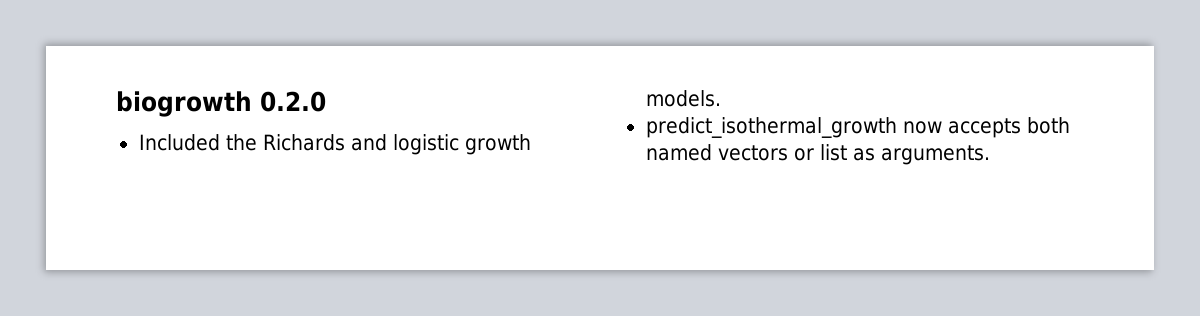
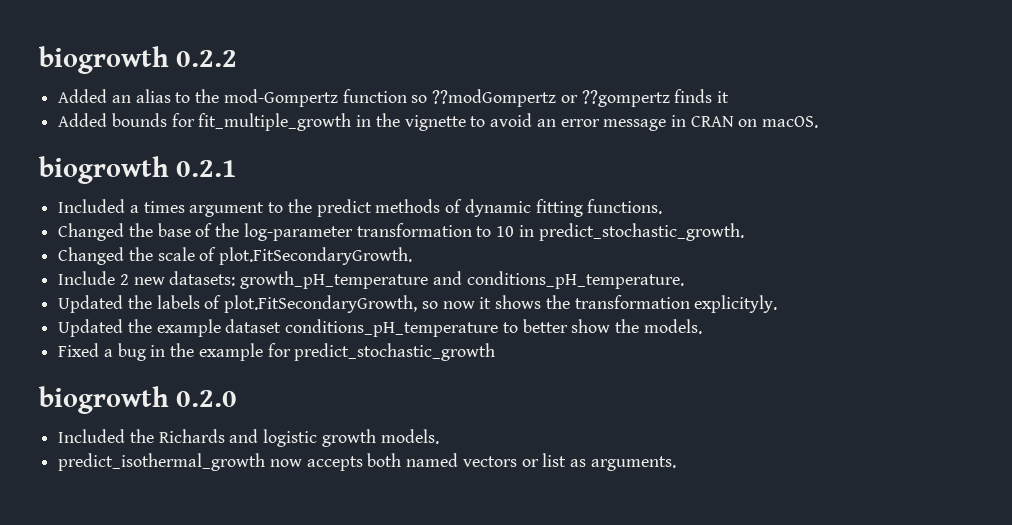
+ biogrowth 0.2.2
+ Added an alias to the mod-Gompertz function so ??modGompertz or ??gompertz finds it
+ Added bounds for fit_multiple_growth in the vignette to avoid an error message in CRAN on macOS.
+ biogrowth 0.2.1
+ Included a times argument to the predict methods of dynamic fitting functions.
+ Changed the base of the log-parameter transformation to 10 in predict_stochastic_growth.
+ Changed the scale of plot.FitSecondaryGrowth.
+ Include 2 new datasets: growth_pH_temperature and conditions_pH_temperature.
+ Updated the labels of plot.FitSecondaryGrowth, so now it shows the transformation explicityly.
+ Updated the example dataset conditions_pH_temperature to better show the models.
+ Fixed a bug in the example for predict_stochastic_growth

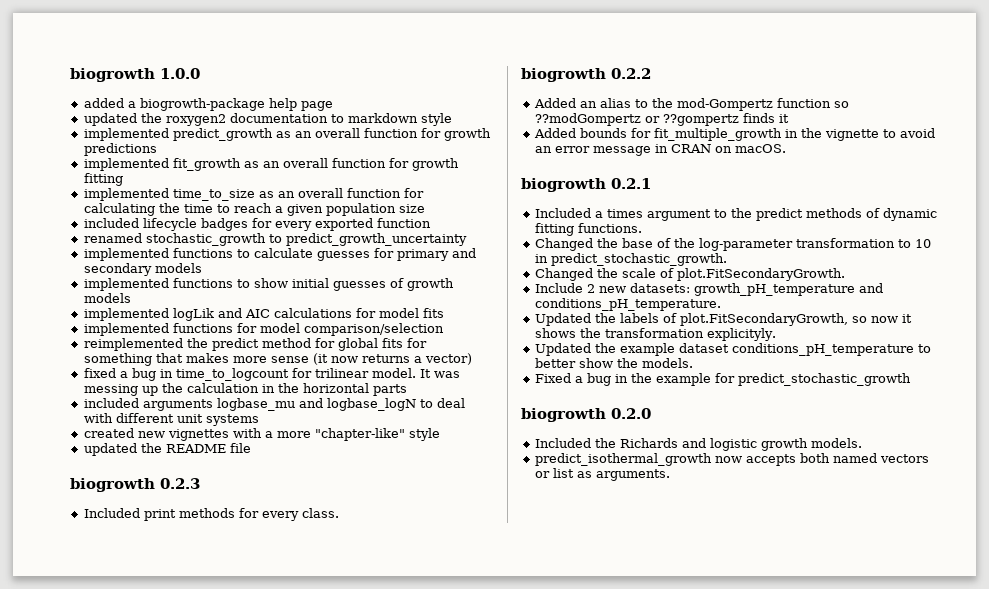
+ biogrowth 1.0.0
+ added a biogrowth-package help page
+ updated the roxygen2 documentation to markdown style
+ implemented predict_growth as an overall function for growth predictions
+ implemented fit_growth as an overall function for growth fitting
+ implemented time_to_size as an overall function for calculating the time to reach a given population size
+ included lifecycle badges for every exported function
+ renamed stochastic_growth to predict_growth_uncertainty
+ implemented functions to calculate guesses for primary and secondary models
+ implemented functions to show initial guesses of growth models
+ implemented logLik and AIC calculations for model fits
+ implemented functions for model comparison/selection
+ reimplemented the predict method for global fits for something that makes more sense (it now returns a vector)
+ fixed a bug in time_to_logcount for trilinear model. It was messing up the calculation in the horizontal parts
+ included arguments logbase_mu and logbase_logN to deal with different unit systems
+ created new vignettes with a more "chapter-like" style
+ updated the README file
+ biogrowth 0.2.3
+ Included print methods for every class.

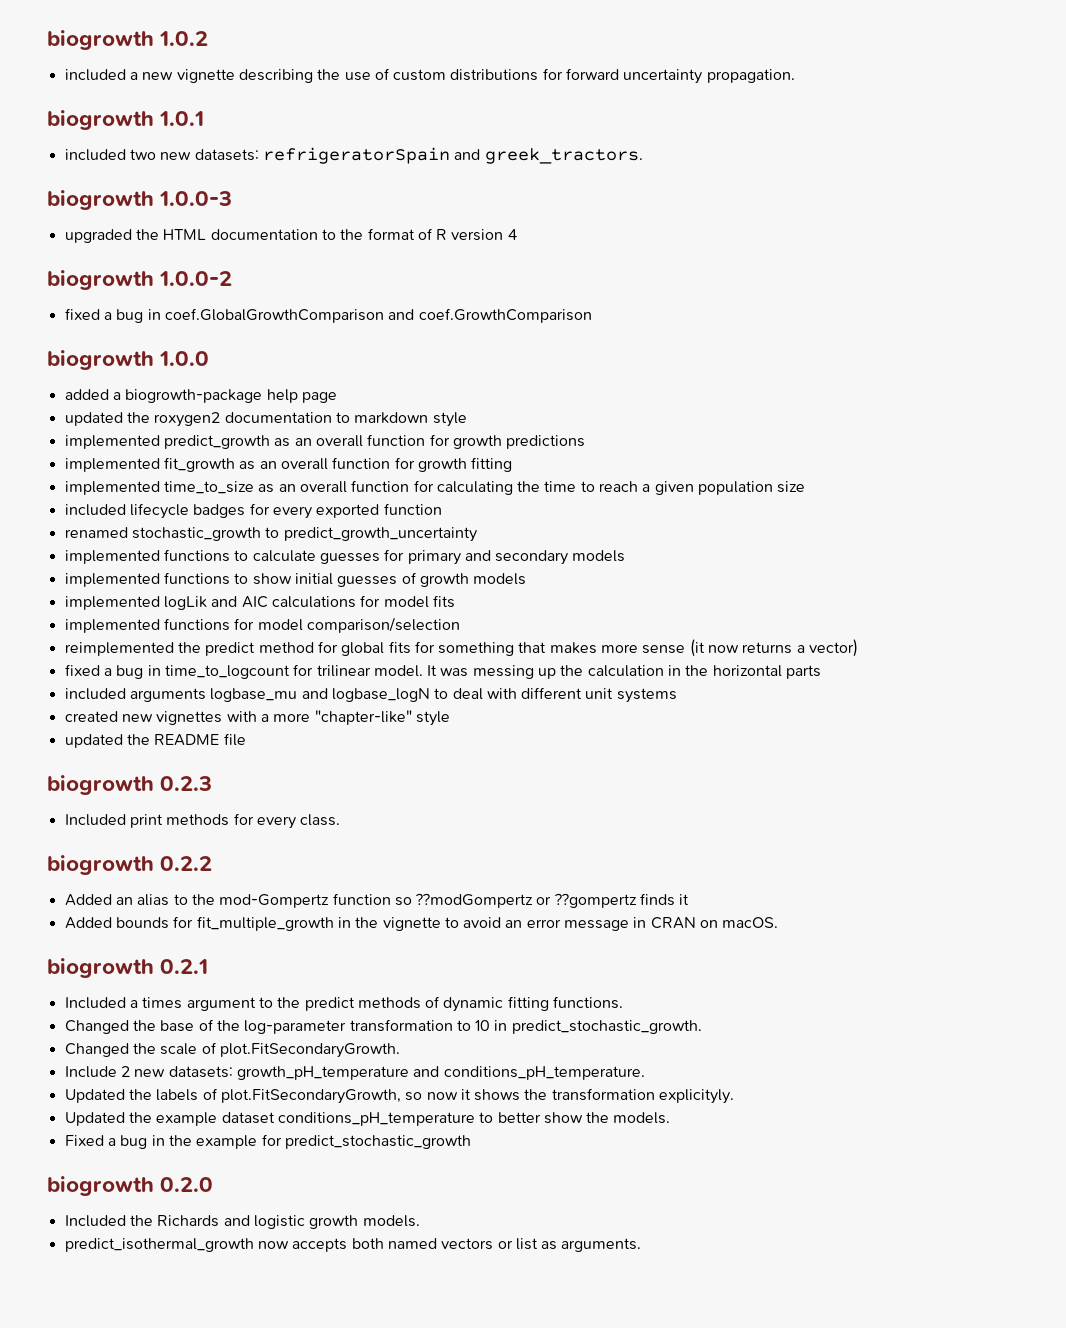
+ biogrowth 1.0.2
+ included a new vignette describing the use of custom distributions for forward uncertainty propagation.
+ biogrowth 1.0.1
+ included two new datasets: refrigeratorSpain and greek_tractors.
+ biogrowth 1.0.0-3
+ upgraded the HTML documentation to the format of R version 4
+ biogrowth 1.0.0-2
+ fixed a bug in coef.GlobalGrowthComparison and coef.GrowthComparison

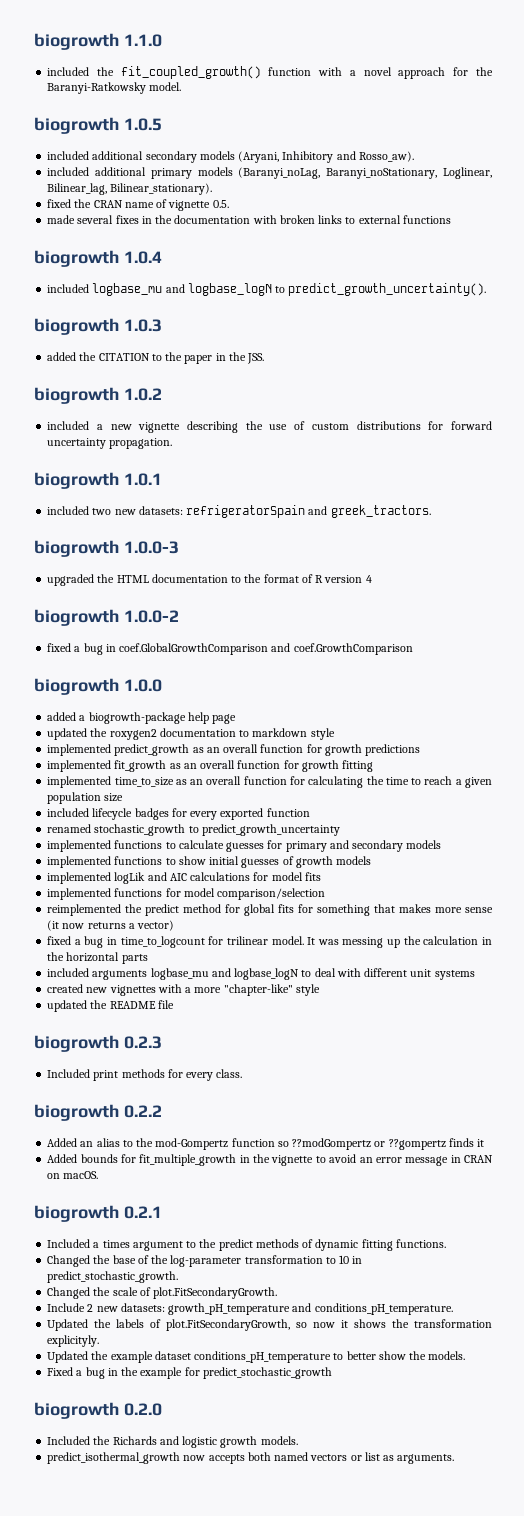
+ biogrowth 1.1.0
+ included the fit_coupled_growth() function with a novel approach for the Baranyi-Ratkowsky model.
+ biogrowth 1.0.5
+ included additional secondary models (Aryani, Inhibitory and Rosso_aw).
+ included additional primary models (Baranyi_noLag, Baranyi_noStationary, Loglinear, Bilinear_lag, Bilinear_stationary).
+ fixed the CRAN name of vignette 0.5.
+ made several fixes in the documentation with broken links to external functions
+ biogrowth 1.0.4
+ included logbase_mu and logbase_logN to predict_growth_uncertainty().
+ biogrowth 1.0.3
+ added the CITATION to the paper in the JSS.

